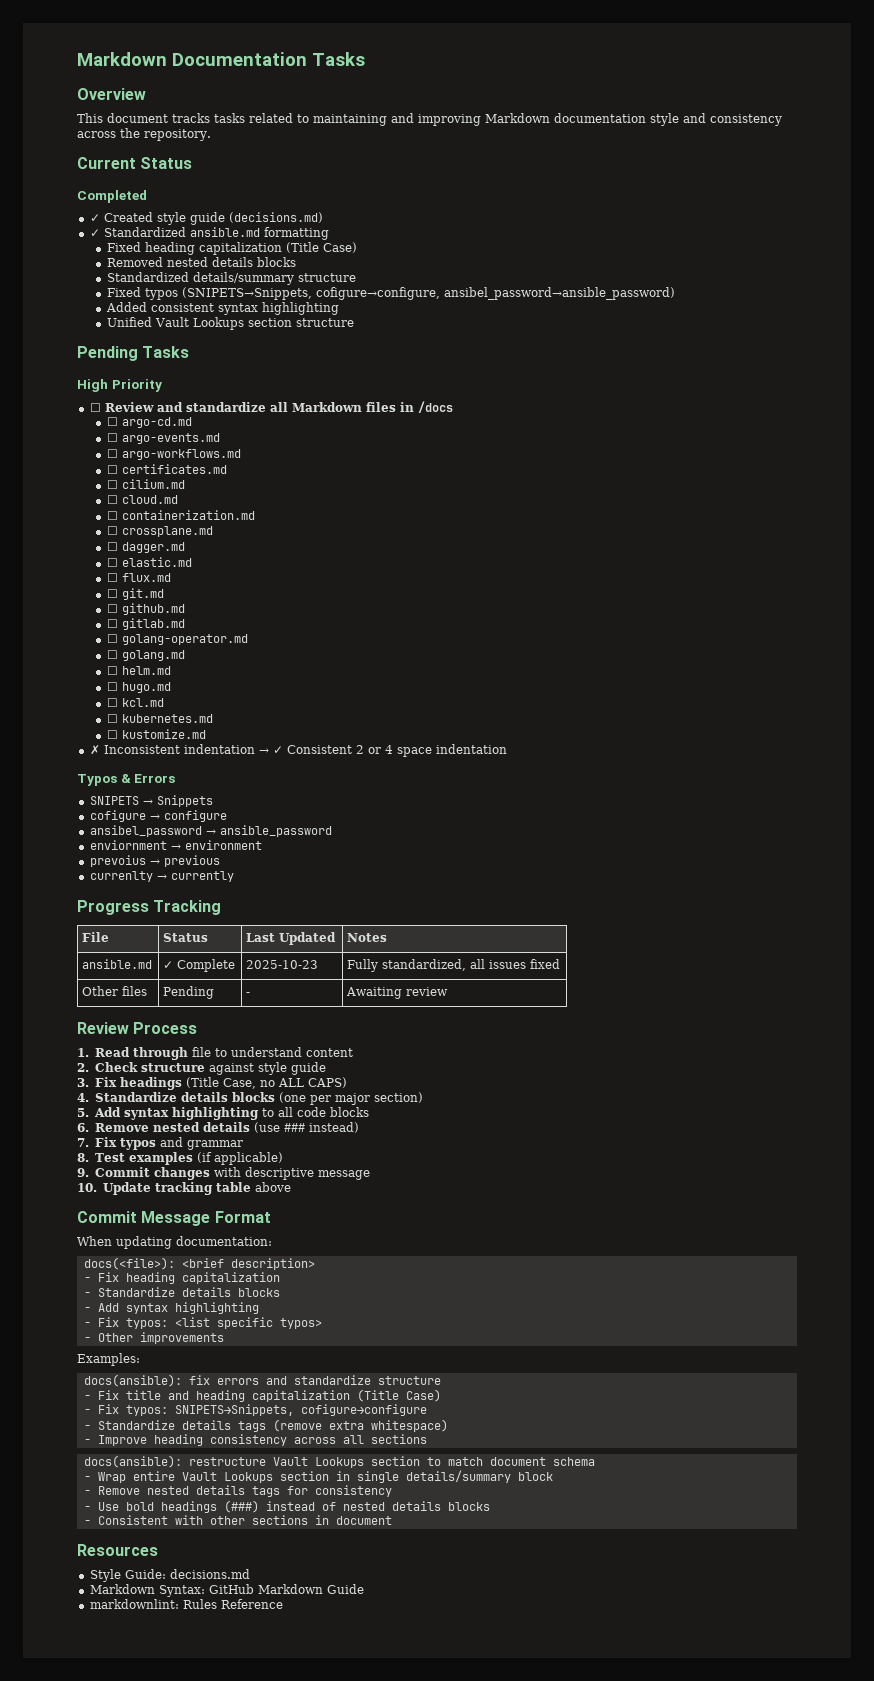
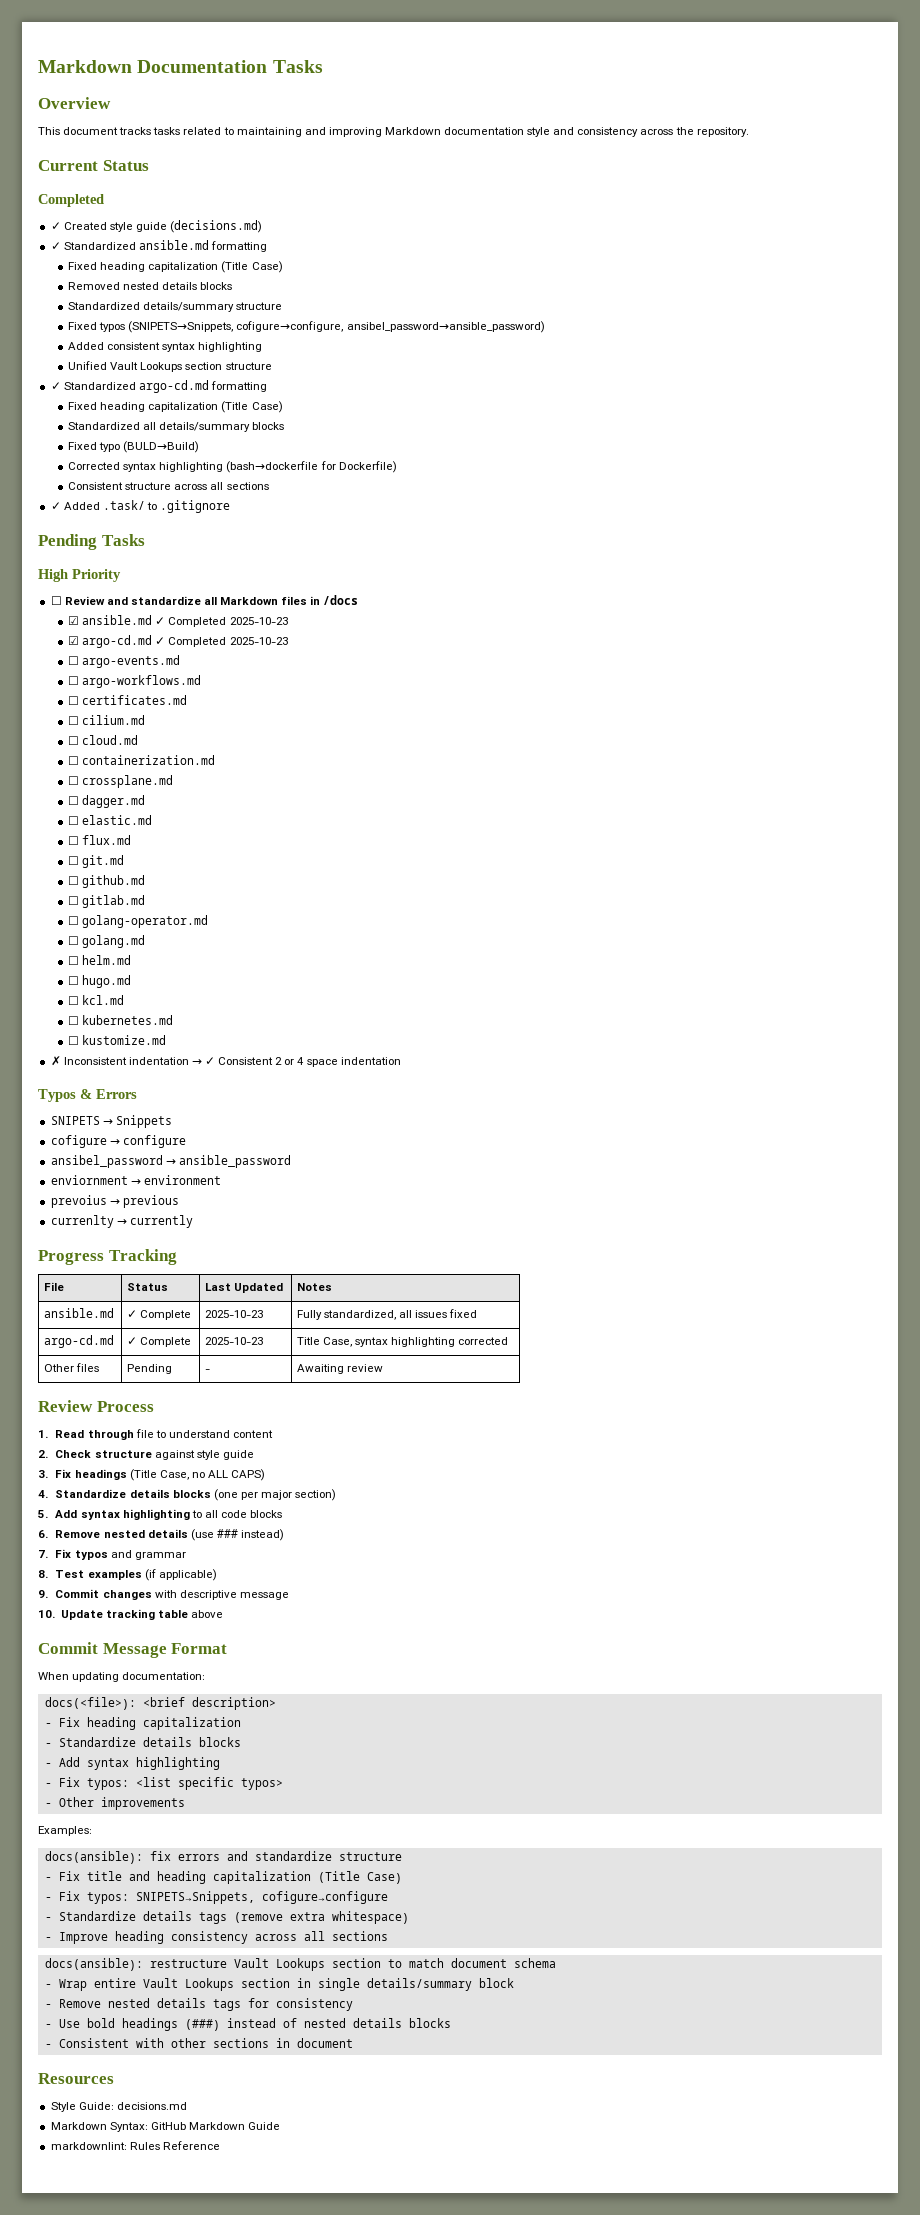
+ ✓ Standardized argo-cd.md formatting
+ Fixed heading capitalization (Title Case)
+ Standardized all details/summary blocks
+ Fixed typo (BULD→Build)
+ Corrected syntax highlighting (bash→dockerfile for Dockerfile)
+ Consistent structure across all sections
+ ✓ Added .task/ to .gitignore
- ☐ argo-cd.md
+ ☑ ansible.md ✓ Completed 2025-10-23
+ ☑ argo-cd.md ✓ Completed 2025-10-23
+ argo-cd.md | ✓ Complete | 2025-10-23 | Title Case, syntax highlighting corrected

